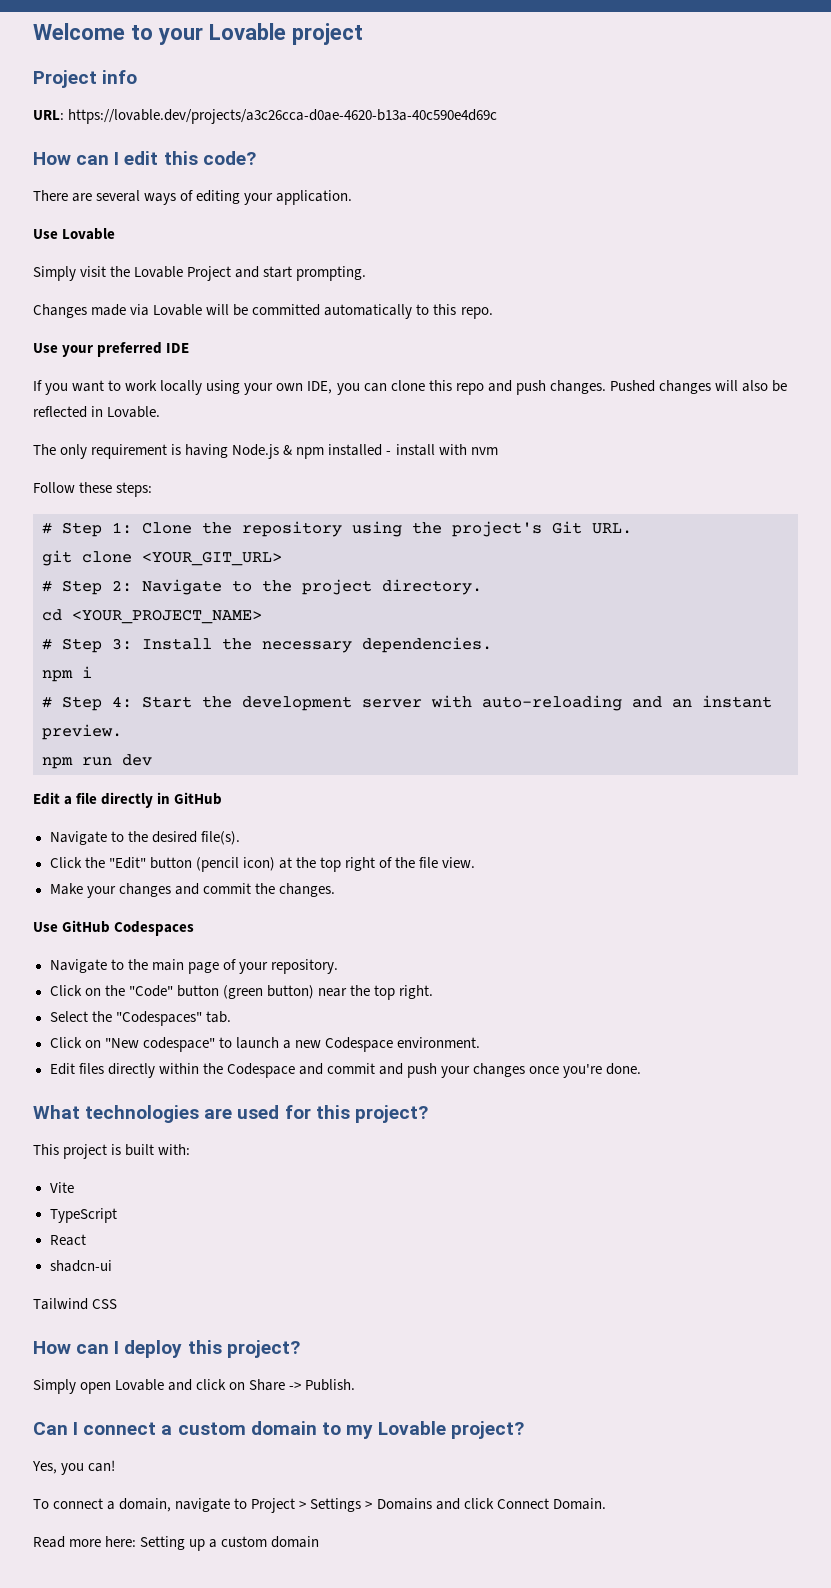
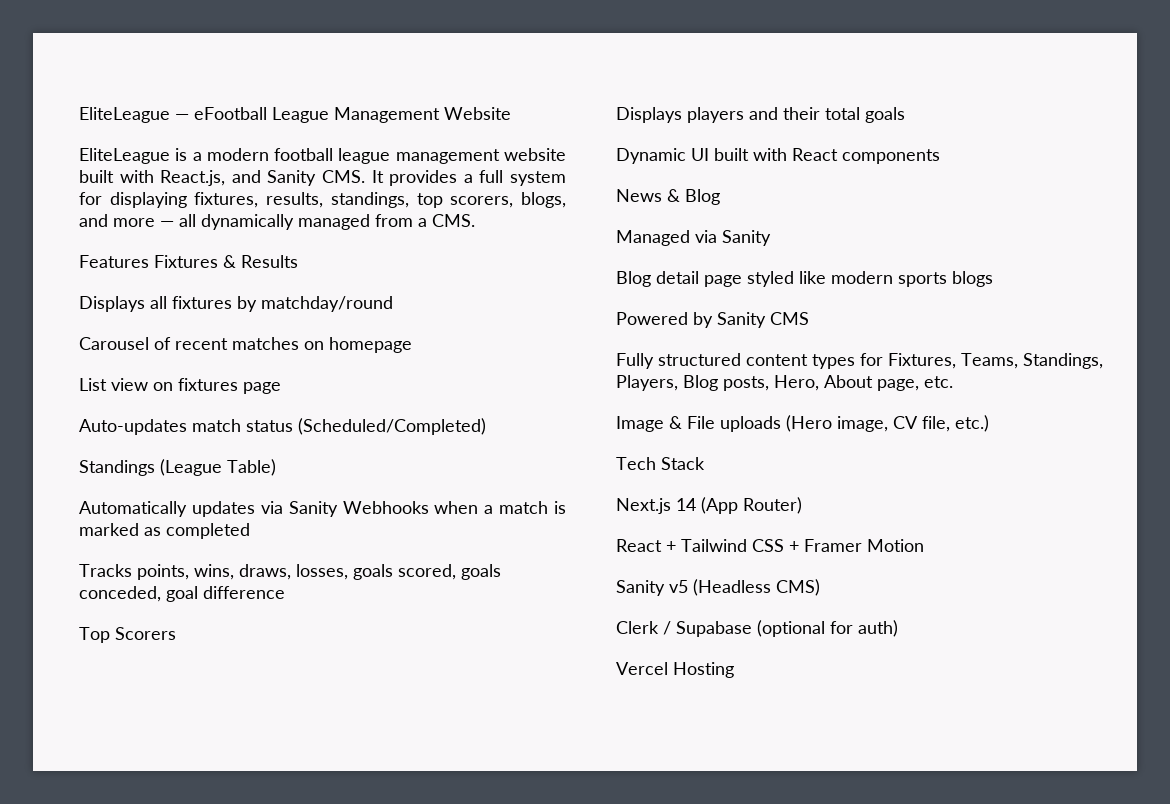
- Welcome to your Lovable project
- Project info
- URL: https://lovable.dev/projects/a3c26cca-d0ae-4620-b13a-40c590e4d69c
- How can I edit this code?
- There are several ways of editing your application.
- Use Lovable
- Simply visit the Lovable Project and start prompting.
- Changes made via Lovable will be committed automatically to this repo.
- Use your preferred IDE
- If you want to work locally using your own IDE, you can clone this repo and push changes. Pushed changes will also be reflected in Lovable.
- The only requirement is having Node.js & npm installed - install with nvm
- Follow these steps:
- # Step 1: Clone the repository using the project's Git URL.
- git clone <YOUR_GIT_URL>
- # Step 2: Navigate to the project directory.
- cd <YOUR_PROJECT_NAME>
- # Step 3: Install the necessary dependencies.
- npm i
- # Step 4: Start the development server with auto-reloading and an instant preview.
- npm run dev
- Edit a file directly in GitHub
- Navigate to the desired file(s).
- Click the "Edit" button (pencil icon) at the top right of the file view.
- Make your changes and commit the changes.
- Use GitHub Codespaces
- Navigate to the main page of your repository.
- Click on the "Code" button (green button) near the top right.
- Select the "Codespaces" tab.
- Click on "New codespace" to launch a new Codespace environment.
- Edit files directly within the Codespace and commit and push your changes once you're done.
- What technologies are used for this project?
- This project is built with:
- Vite
- TypeScript
- React
- shadcn-ui
- Tailwind CSS
- How can I deploy this project?
- Simply open Lovable and click on Share -> Publish.
- Can I connect a custom domain to my Lovable project?
- Yes, you can!
- To connect a domain, navigate to Project > Settings > Domains and click Connect Domain.
- Read more here: Setting up a custom domain
+ EliteLeague — eFootball League Management Website
+ EliteLeague is a modern football league management website built with React.js, and Sanity CMS. It provides a full system for displaying fixtures, results, standings, top scorers, blogs, and more — all dynamically managed from a CMS.
+ Features Fixtures & Results
+ Displays all fixtures by matchday/round
+ Carousel of recent matches on homepage
+ List view on fixtures page
+ Auto-updates match status (Scheduled/Completed)
+ Standings (League Table)
+ Automatically updates via Sanity Webhooks when a match is marked as completed
+ Tracks points, wins, draws, losses, goals scored, goals conceded, goal difference
+ Top Scorers
+ Displays players and their total goals
+ Dynamic UI built with React components
+ News & Blog
+ Managed via Sanity
+ Blog detail page styled like modern sports blogs
+ Powered by Sanity CMS
+ Fully structured content types for Fixtures, Teams, Standings, Players, Blog posts, Hero, About page, etc.
+ Image & File uploads (Hero image, CV file, etc.)
+ Tech Stack
+ Next.js 14 (App Router)
+ React + Tailwind CSS + Framer Motion
+ Sanity v5 (Headless CMS)
+ Clerk / Supabase (optional for auth)
+ Vercel Hosting

